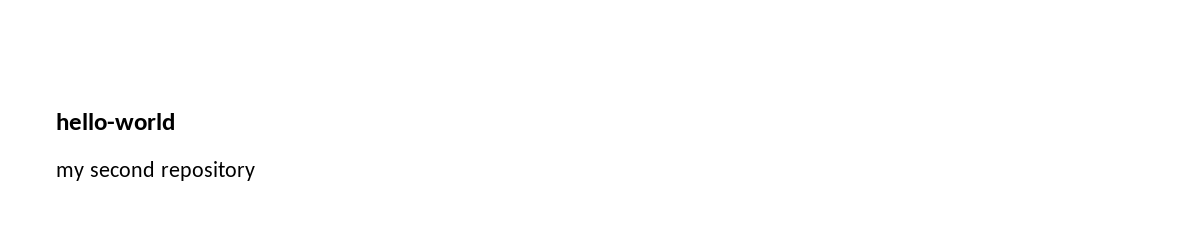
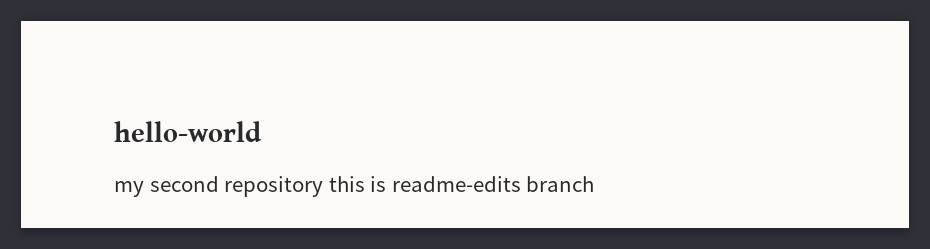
- my second repository
+ my second repository this is readme-edits branch

